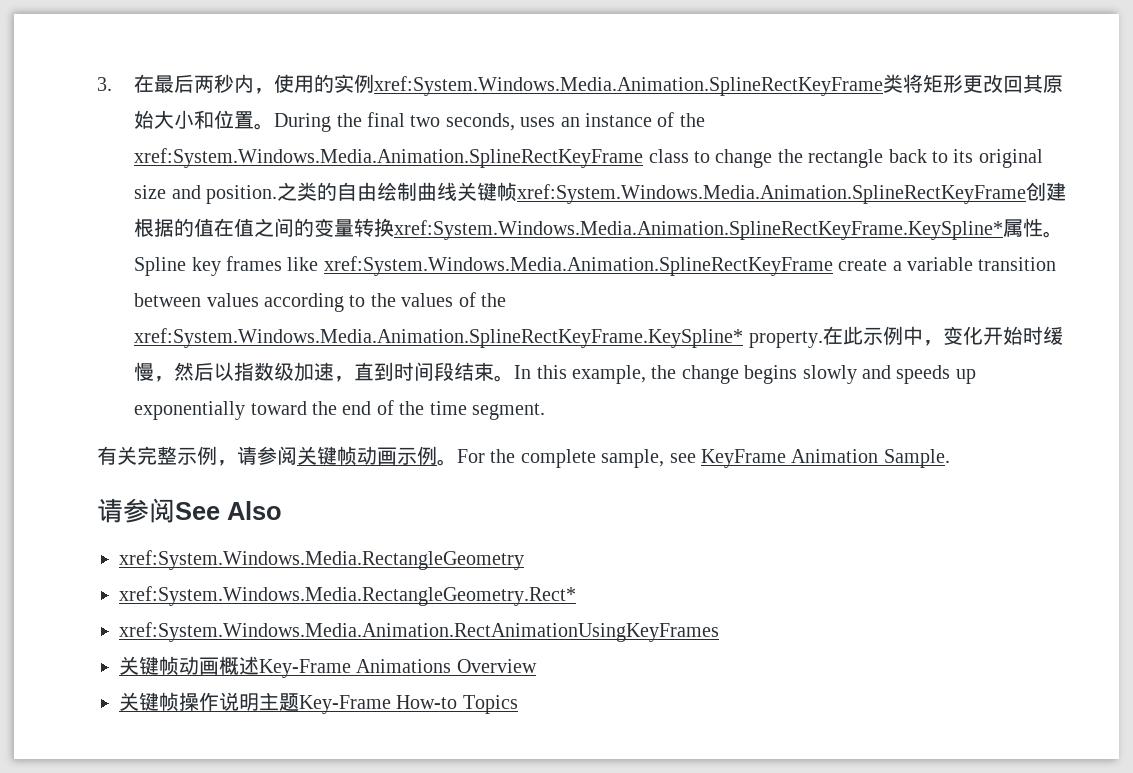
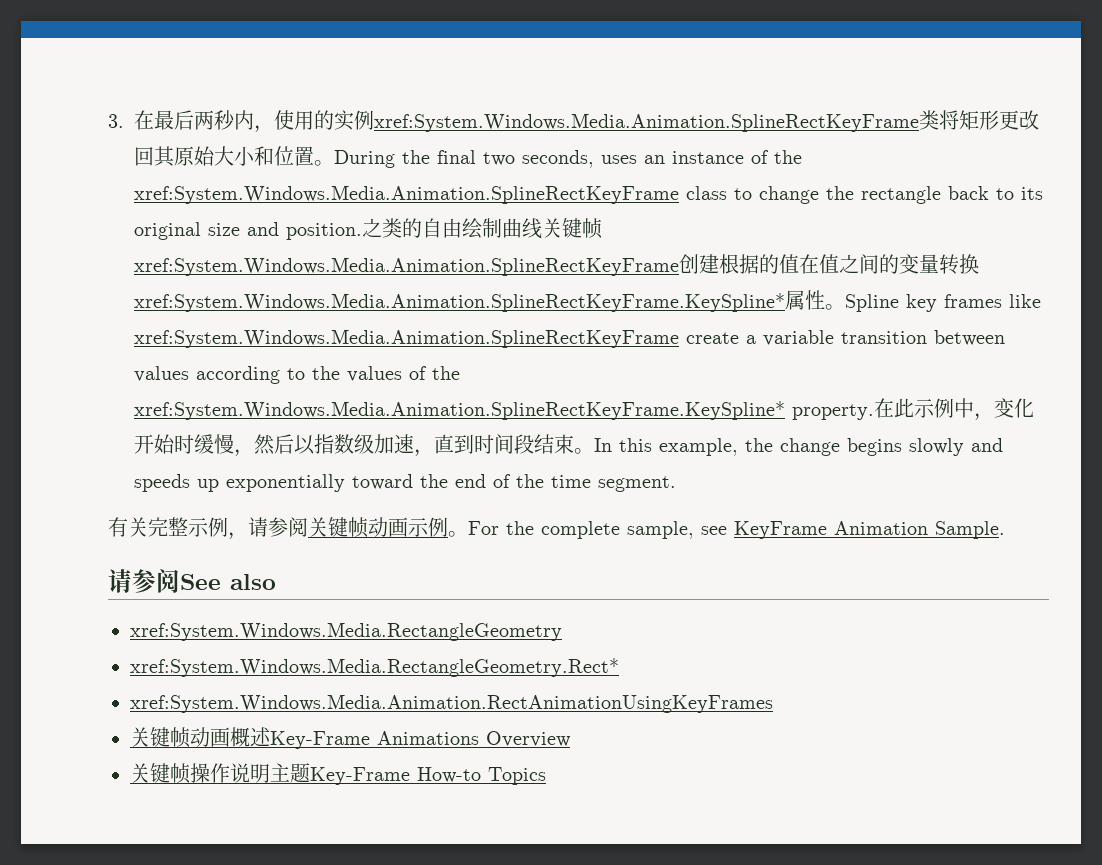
- 请参阅See Also
+ 请参阅See also

